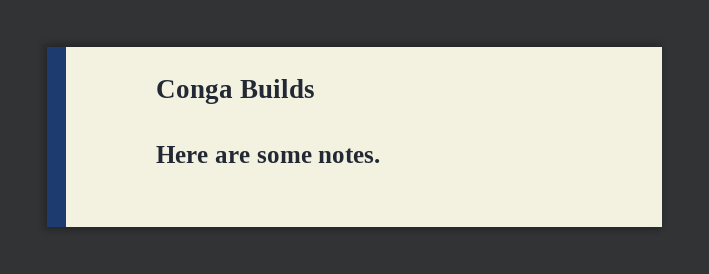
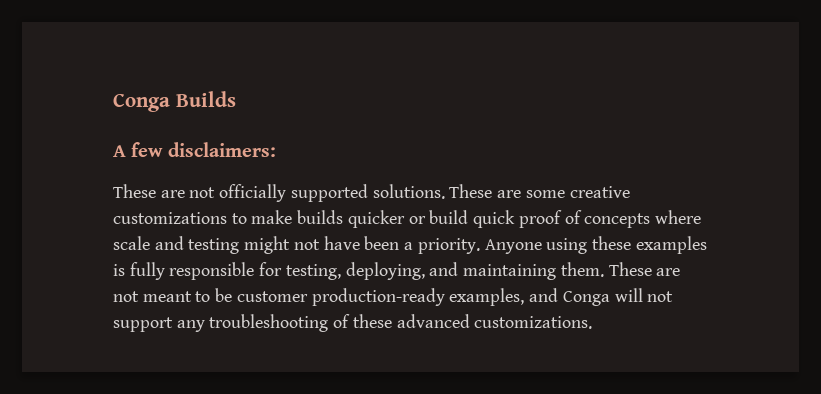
- Here are some notes.
+ A few disclaimers:
+ These are not officially supported solutions. These are some creative customizations to make builds quicker or build quick proof of concepts where scale and testing might not have been a priority. Anyone using these examples is fully responsible for testing, deploying, and maintaining them. These are not meant to be customer production-ready examples, and Conga will not support any troubleshooting of these advanced customizations.

